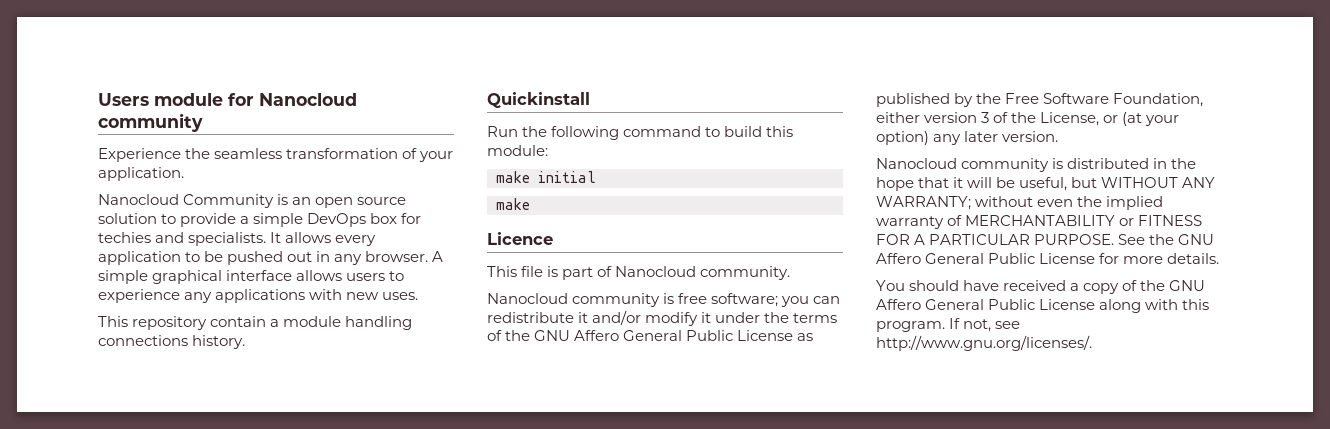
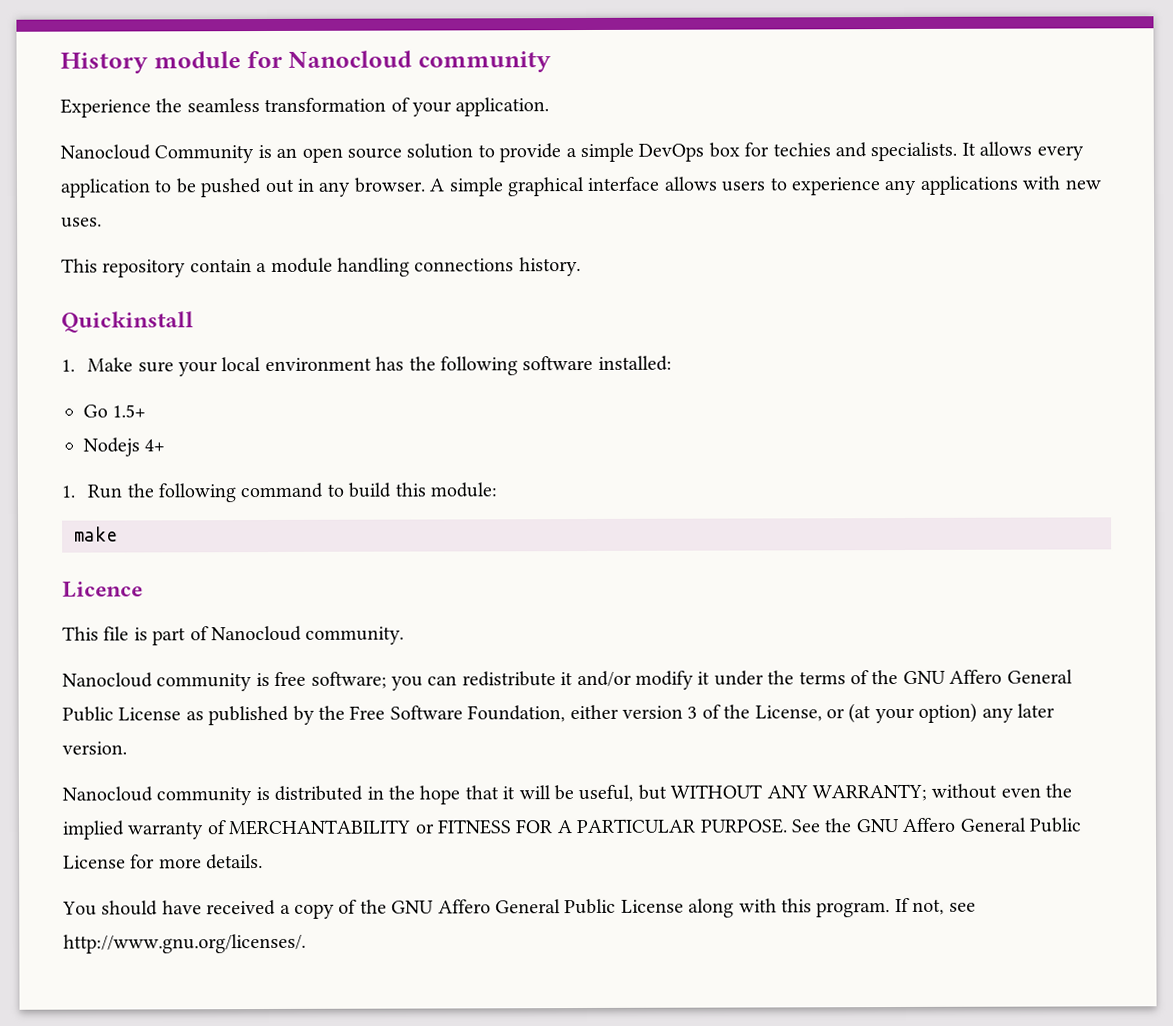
- Users module for Nanocloud community
+ History module for Nanocloud community
- Run the following command to build this module:
+ 1. Make sure your local environment has the following software installed:
+ Go 1.5+
+ Nodejs 4+
+ 1. Run the following command to build this module:
- make initial

